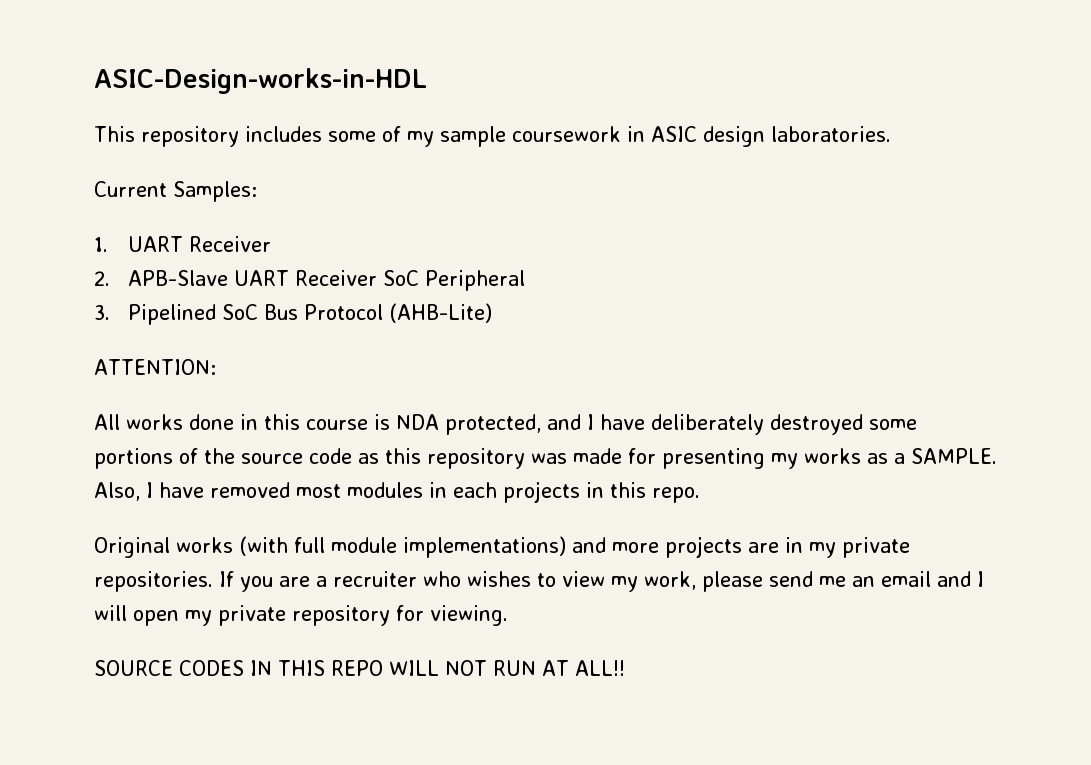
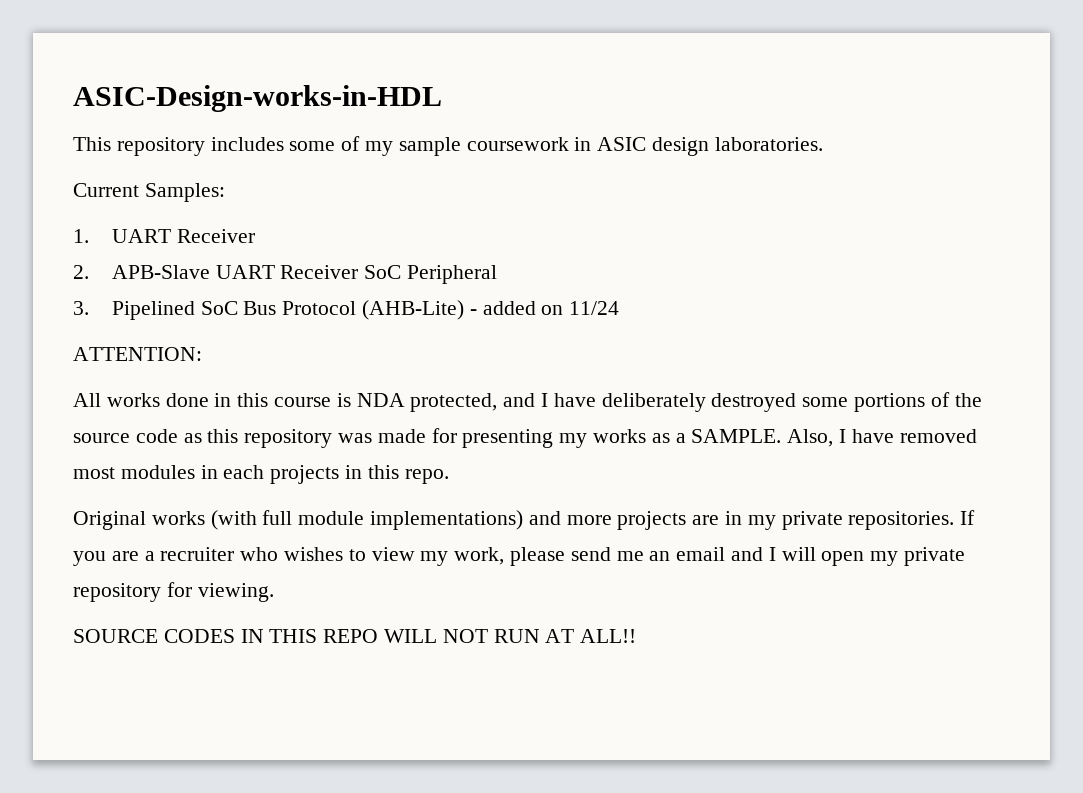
- 3. Pipelined SoC Bus Protocol (AHB-Lite)
+ 3. Pipelined SoC Bus Protocol (AHB-Lite) - added on 11/24

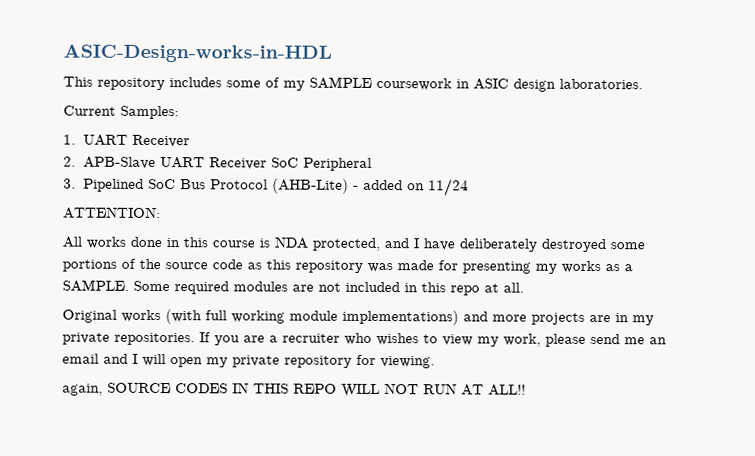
- This repository includes some of my sample coursework in ASIC design laboratories.
+ This repository includes some of my SAMPLE coursework in ASIC design laboratories.
- Also, I have removed most modules in each projects in this repo.
+ Some required modules are not included in this repo at all.
- Original works (with full module implementations) and more projects are in my private repositories.
+ Original works (with full working module implementations) and more projects are in my private repositories.
- SOURCE CODES IN THIS REPO WILL NOT RUN AT ALL!!
+ again, SOURCE CODES IN THIS REPO WILL NOT RUN AT ALL!!

